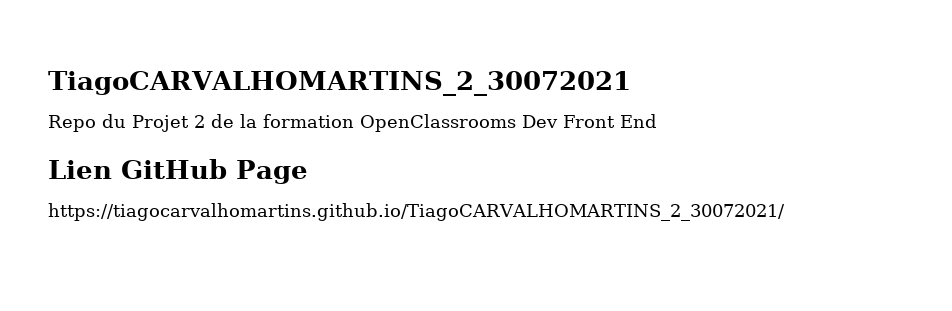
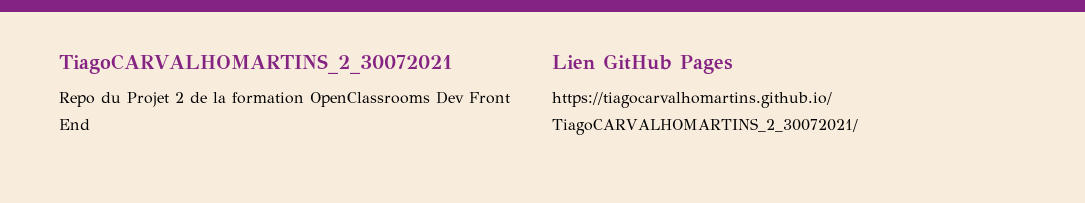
- Lien GitHub Page
+ Lien GitHub Pages

